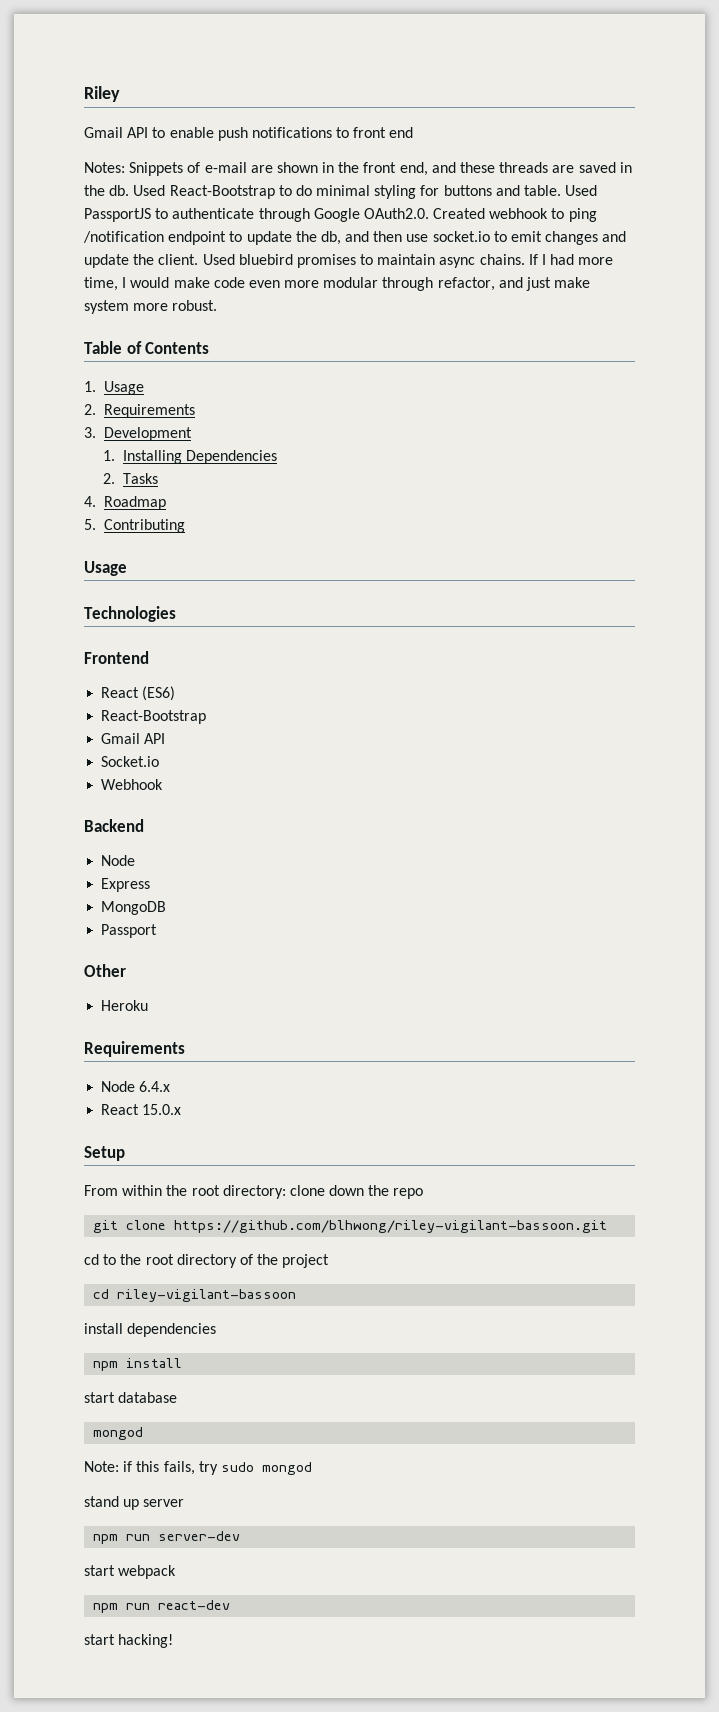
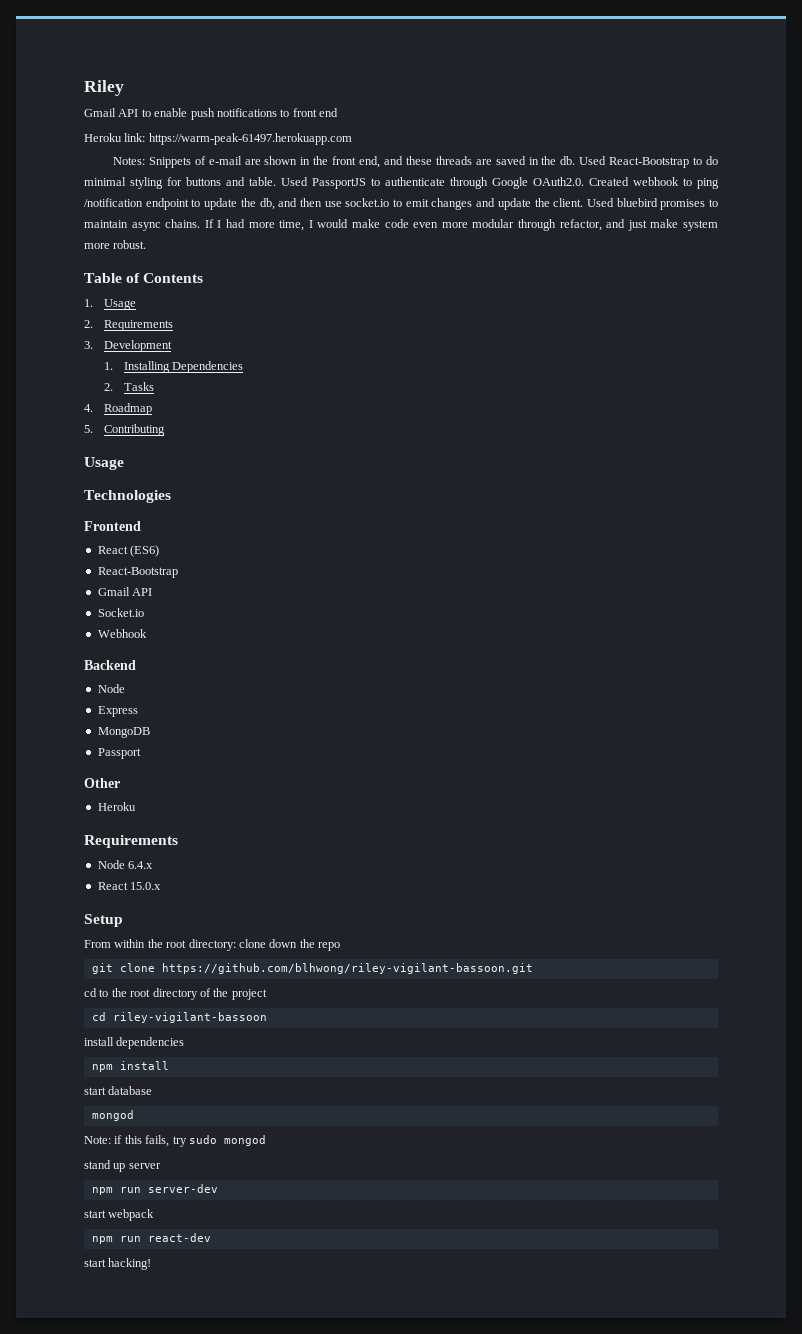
+ Heroku link: https://warm-peak-61497.herokuapp.com

